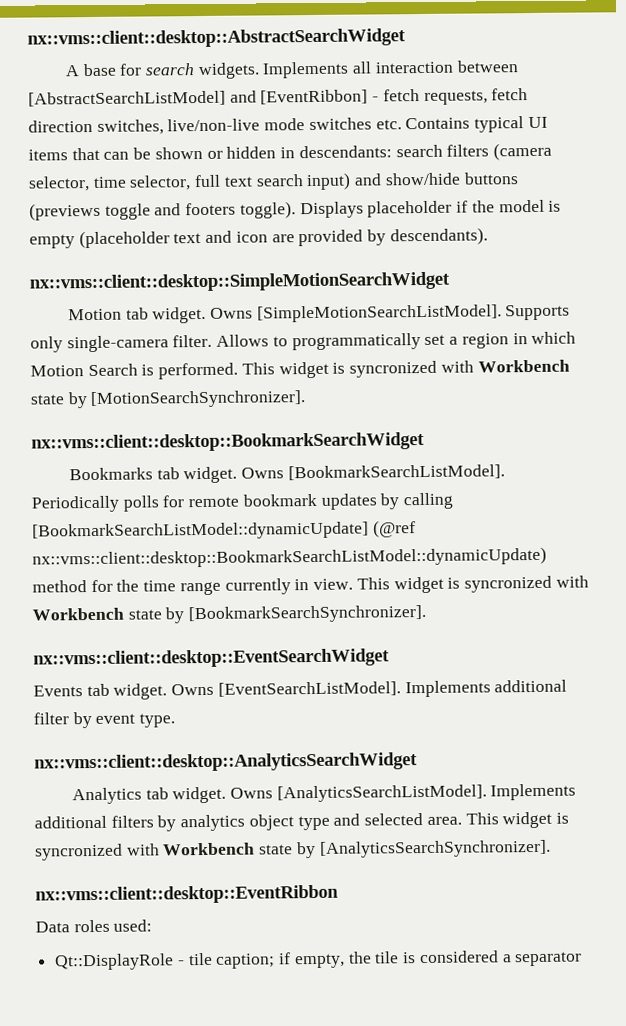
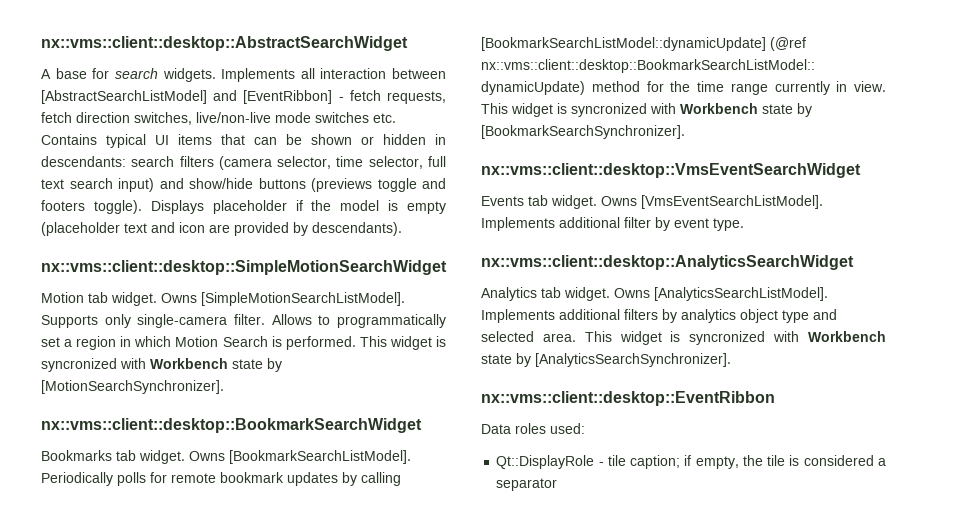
- nx::vms::client::desktop::EventSearchWidget
+ nx::vms::client::desktop::VmsEventSearchWidget
- Owns [EventSearchListModel].
+ Owns [VmsEventSearchListModel].

